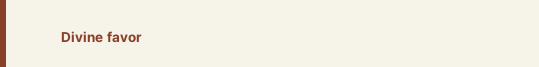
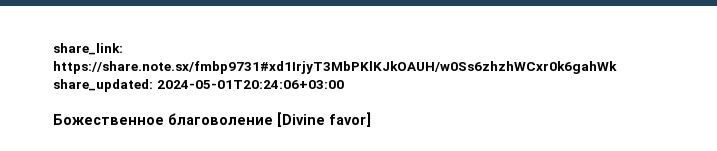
- Divine favor
+ share_link: https://share.note.sx/fmbp9731#xd1IrjyT3MbPKlKJkOAUH/w0Ss6zhzhWCxr0k6gahWk share_updated: 2024-05-01T20:24:06+03:00
+ Божественное благоволение [Divine favor]

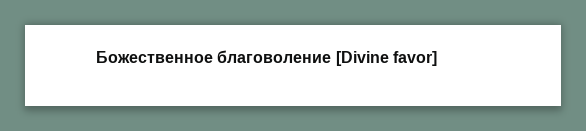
- share_link: https://share.note.sx/fmbp9731#xd1IrjyT3MbPKlKJkOAUH/w0Ss6zhzhWCxr0k6gahWk share_updated: 2024-05-01T20:24:06+03:00

